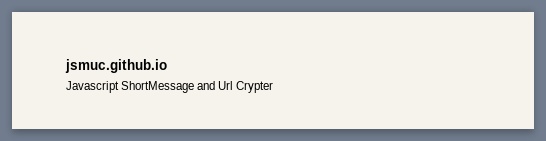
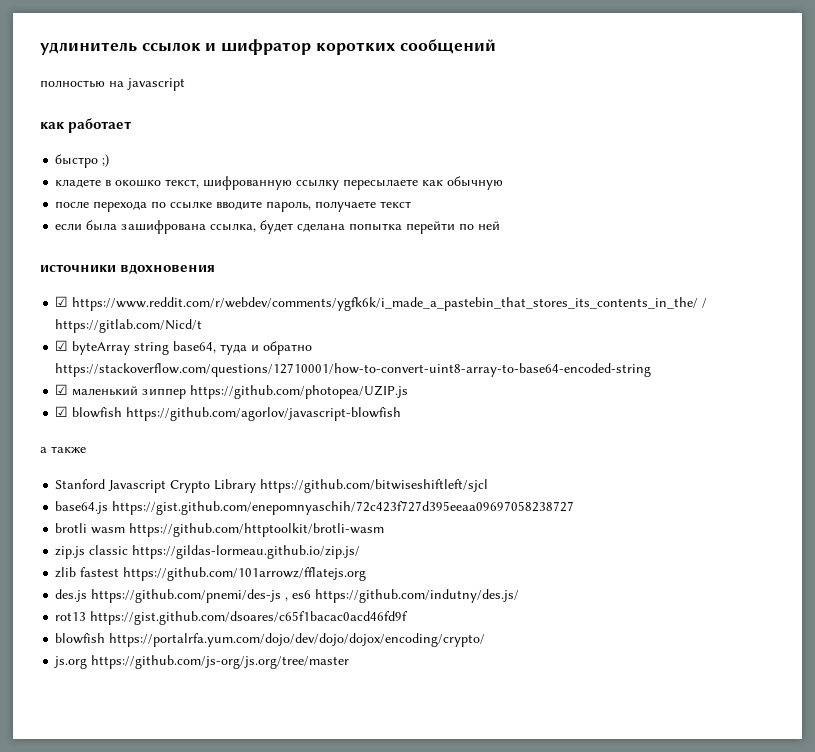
- jsmuc.github.io
- Javascript ShortMessage and Url Crypter
+ удлинитель ссылок и шифратор коротких сообщений
+ полностью на javascript
+ как работает
+ быстро ;)
+ кладете в окошко текст, шифрованную ссылку пересылаете как обычную
+ после перехода по ссылке вводите пароль, получаете текст
+ если была зашифрована ссылка, будет сделана попытка перейти по ней
+ источники вдохновения
+ ☑ https://www.reddit.com/r/webdev/comments/ygfk6k/i_made_a_pastebin_that_stores_its_contents_in_the/ / https://gitlab.com/Nicd/t
+ ☑ byteArray string base64, туда и обратно https://stackoverflow.com/questions/12710001/how-to-convert-uint8-array-to-base64-encoded-string
+ ☑ маленький зиппер https://github.com/photopea/UZIP.js
+ ☑ blowfish https://github.com/agorlov/javascript-blowfish
+ а также
+ Stanford Javascript Crypto Library https://github.com/bitwiseshiftleft/sjcl
+ base64.js https://gist.github.com/enepomnyaschih/72c423f727d395eeaa09697058238727
+ brotli wasm https://github.com/httptoolkit/brotli-wasm
+ zip.js classic https://gildas-lormeau.github.io/zip.js/
+ zlib fastest https://github.com/101arrowz/fflatejs.org
+ des.js https://github.com/pnemi/des-js , es6 https://github.com/indutny/des.js/
+ rot13 https://gist.github.com/dsoares/c65f1bacac0acd46fd9f
+ blowfish https://portalrfa.yum.com/dojo/dev/dojo/dojox/encoding/crypto/
+ js.org https://github.com/js-org/js.org/tree/master

